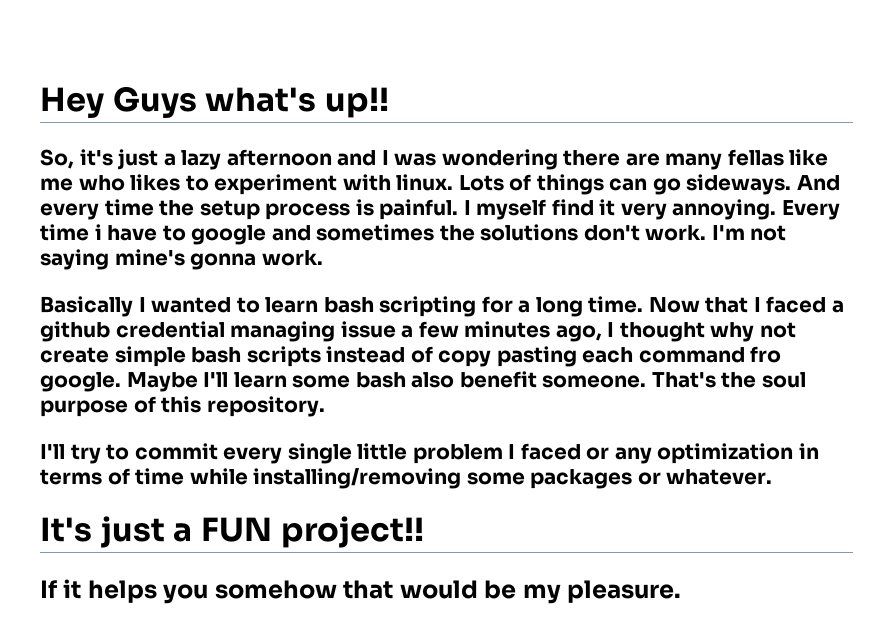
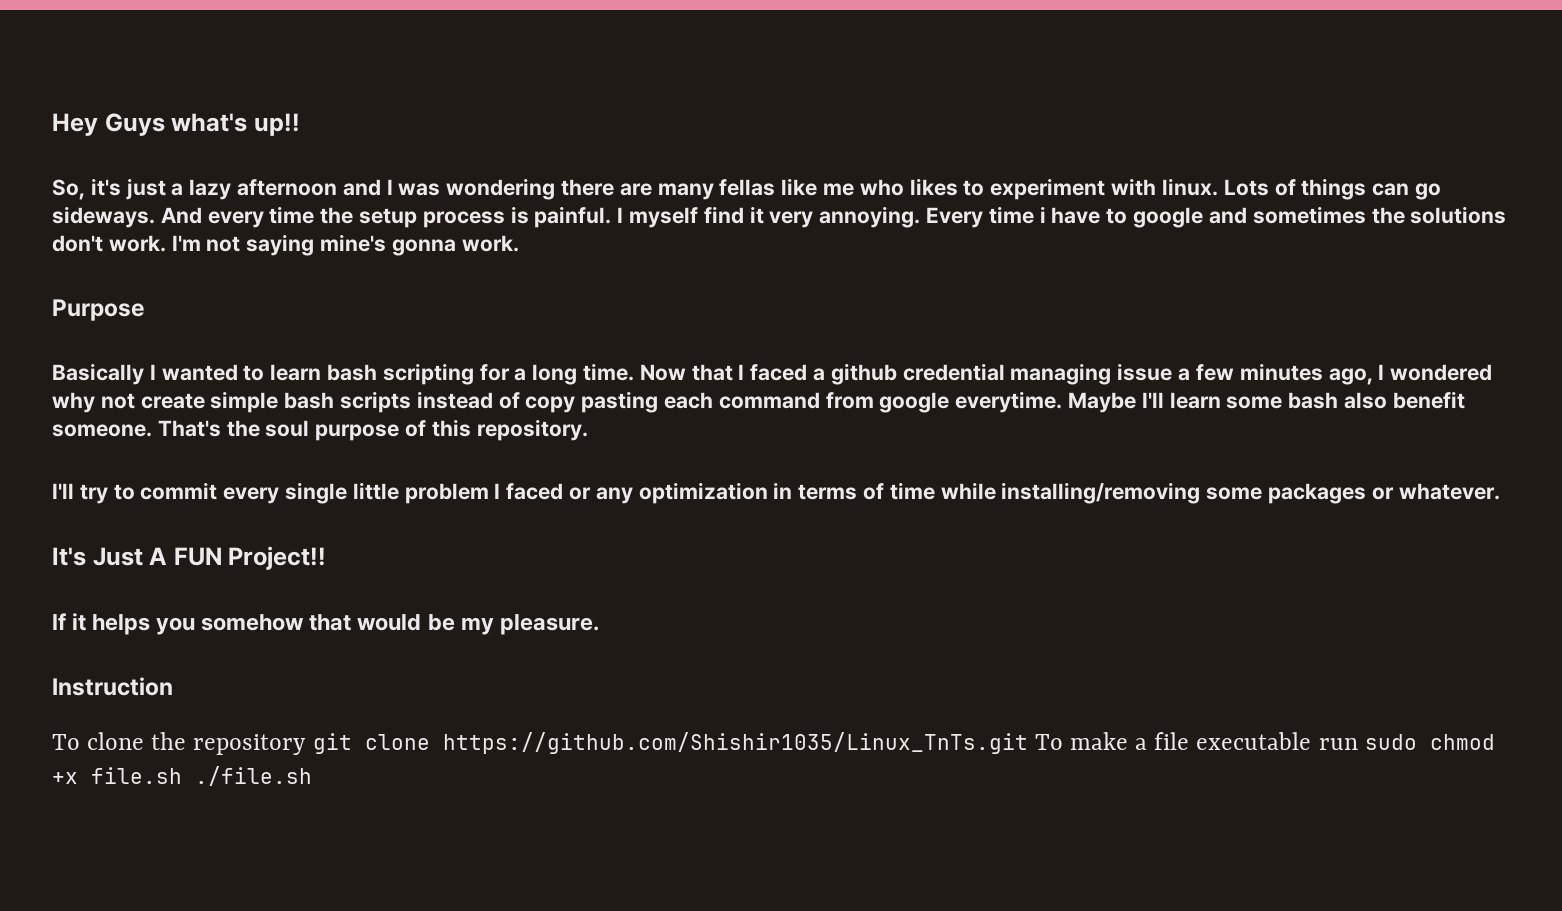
+ Purpose
- Now that I faced a github credential managing issue a few minutes ago, I thought why not create simple bash scripts instead of copy pasting each command fro google.
+ Now that I faced a github credential managing issue a few minutes ago, I wondered why not create simple bash scripts instead of copy pasting each command from google everytime.
- It's just a FUN project!!
+ It's Just A FUN Project!!
+ Instruction
+ To clone the repository git clone https://github.com/Shishir1035/Linux_TnTs.git To make a file executable run sudo chmod +x file.sh ./file.sh

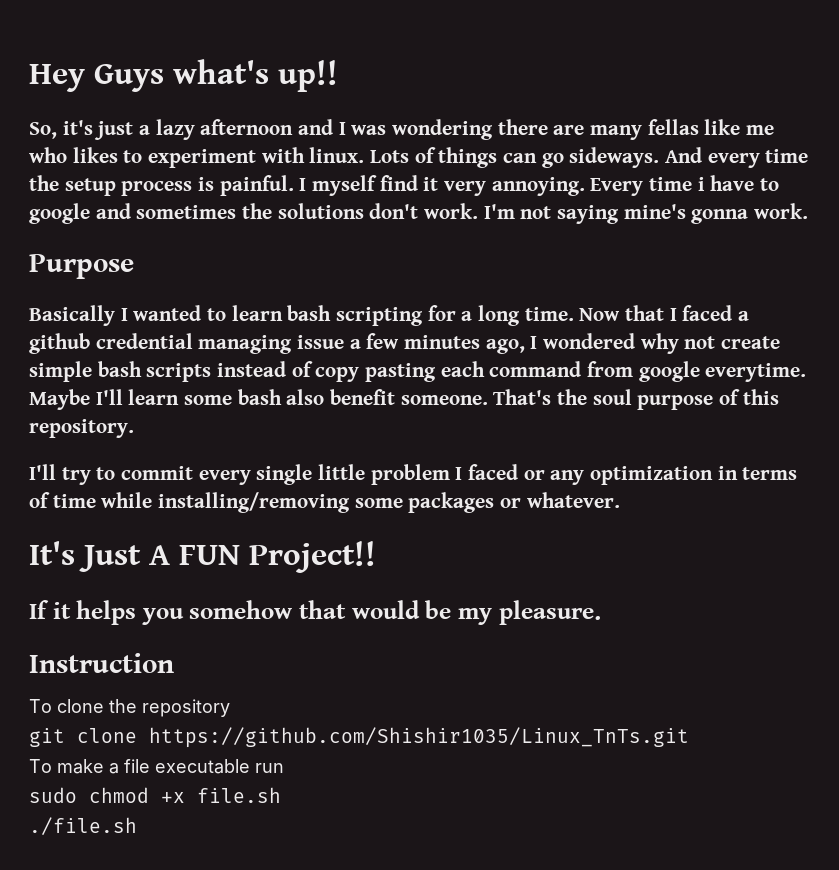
- To clone the repository git clone https://github.com/Shishir1035/Linux_TnTs.git To make a file executable run sudo chmod +x file.sh ./file.sh
+ To clone the repository
+ git clone https://github.com/Shishir1035/Linux_TnTs.git
+ To make a file executable run
+ sudo chmod +x file.sh
+ ./file.sh

